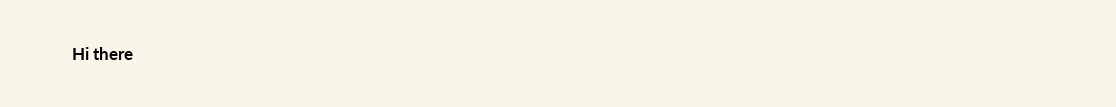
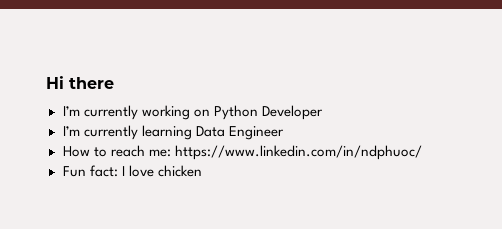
+ I’m currently working on Python Developer
+ I’m currently learning Data Engineer
+ How to reach me: https://www.linkedin.com/in/ndphuoc/
+ Fun fact: I love chicken

